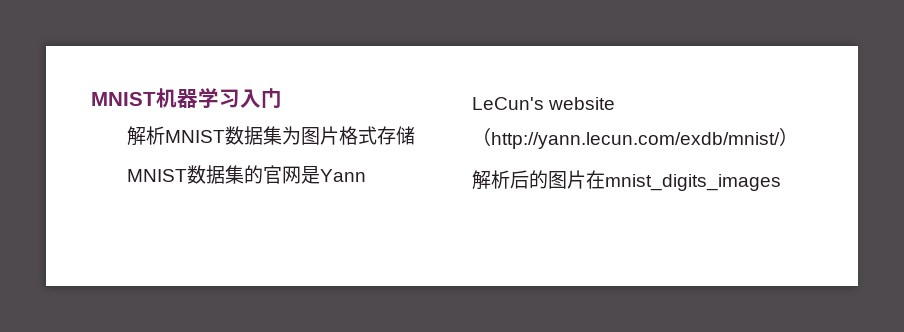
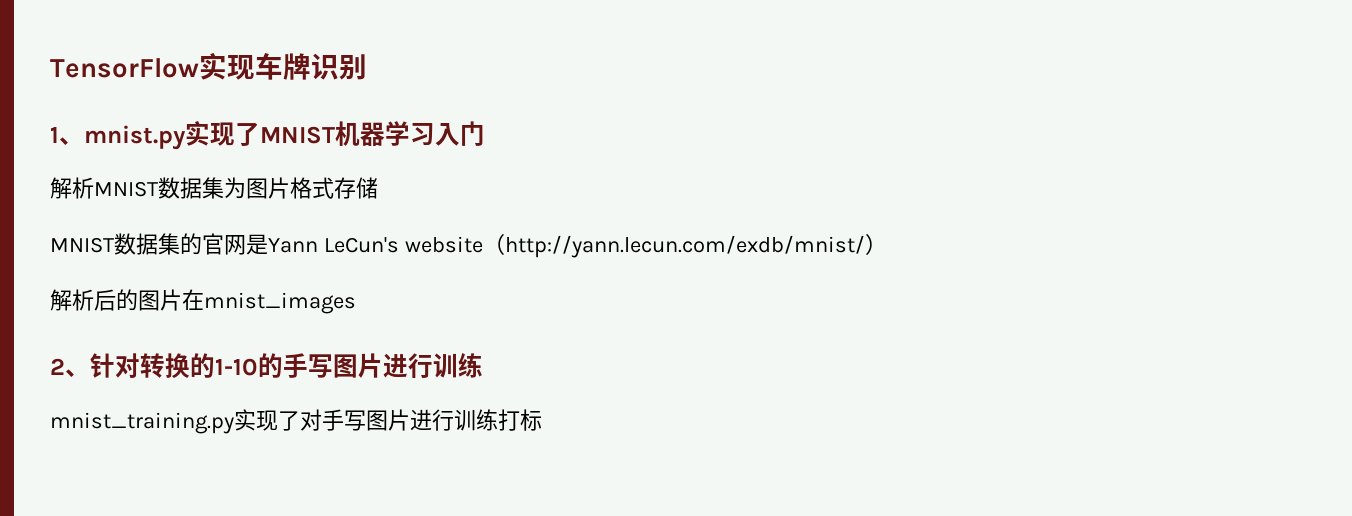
- MNIST机器学习入门
+ TensorFlow实现车牌识别
+ 1、mnist.py实现了MNIST机器学习入门
- 解析后的图片在mnist_digits_images
+ 解析后的图片在mnist_images
+ 2、针对转换的1-10的手写图片进行训练
+ mnist_training.py实现了对手写图片进行训练打标

